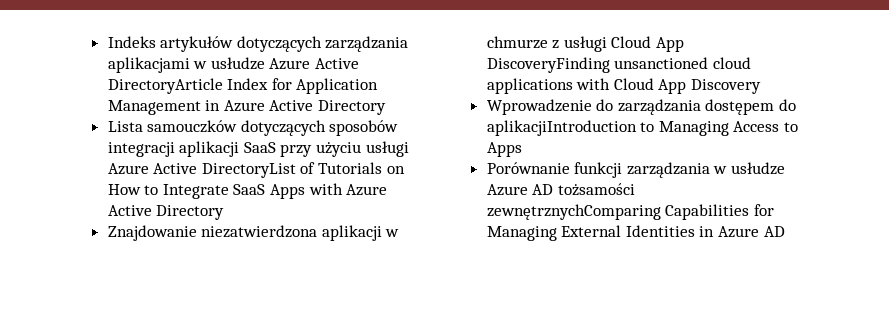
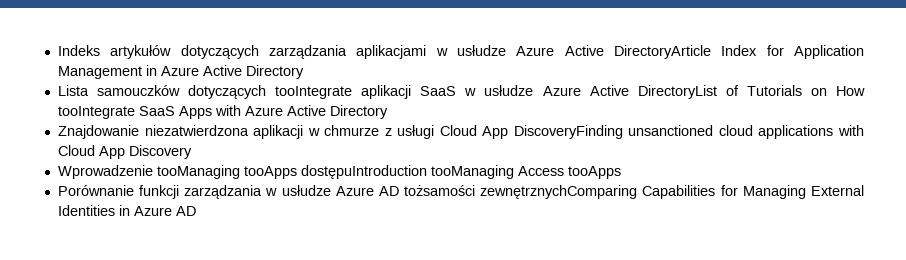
- Lista samouczków dotyczących sposobów integracji aplikacji SaaS przy użyciu usługi Azure Active DirectoryList of Tutorials on How to Integrate SaaS Apps with Azure Active Directory
+ Lista samouczków dotyczących tooIntegrate aplikacji SaaS w usłudze Azure Active DirectoryList of Tutorials on How tooIntegrate SaaS Apps with Azure Active Directory
- Wprowadzenie do zarządzania dostępem do aplikacjiIntroduction to Managing Access to Apps
+ Wprowadzenie tooManaging tooApps dostępuIntroduction tooManaging Access tooApps

